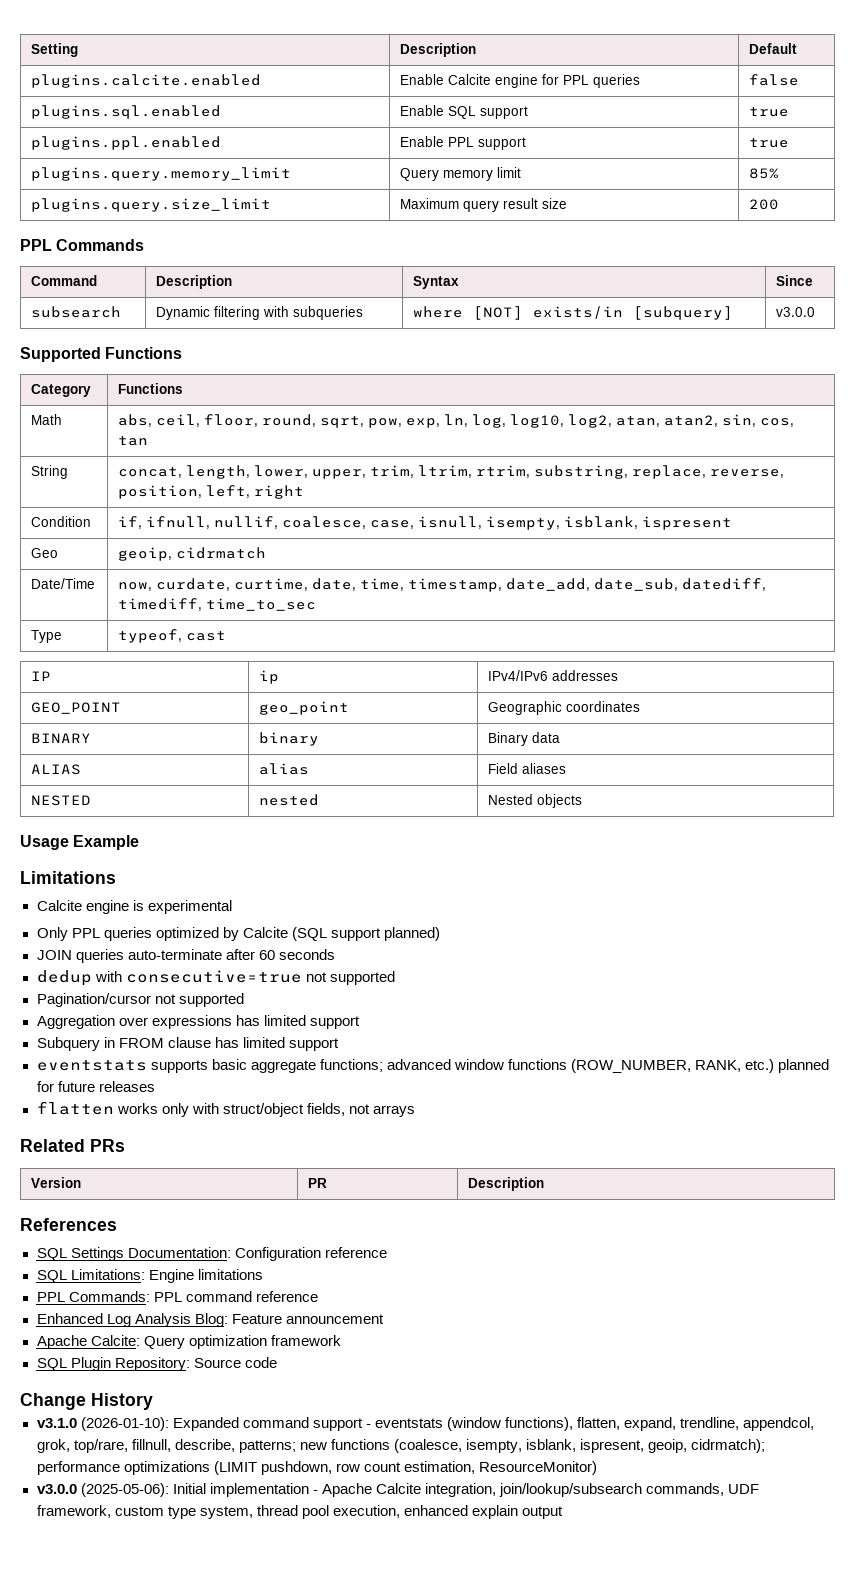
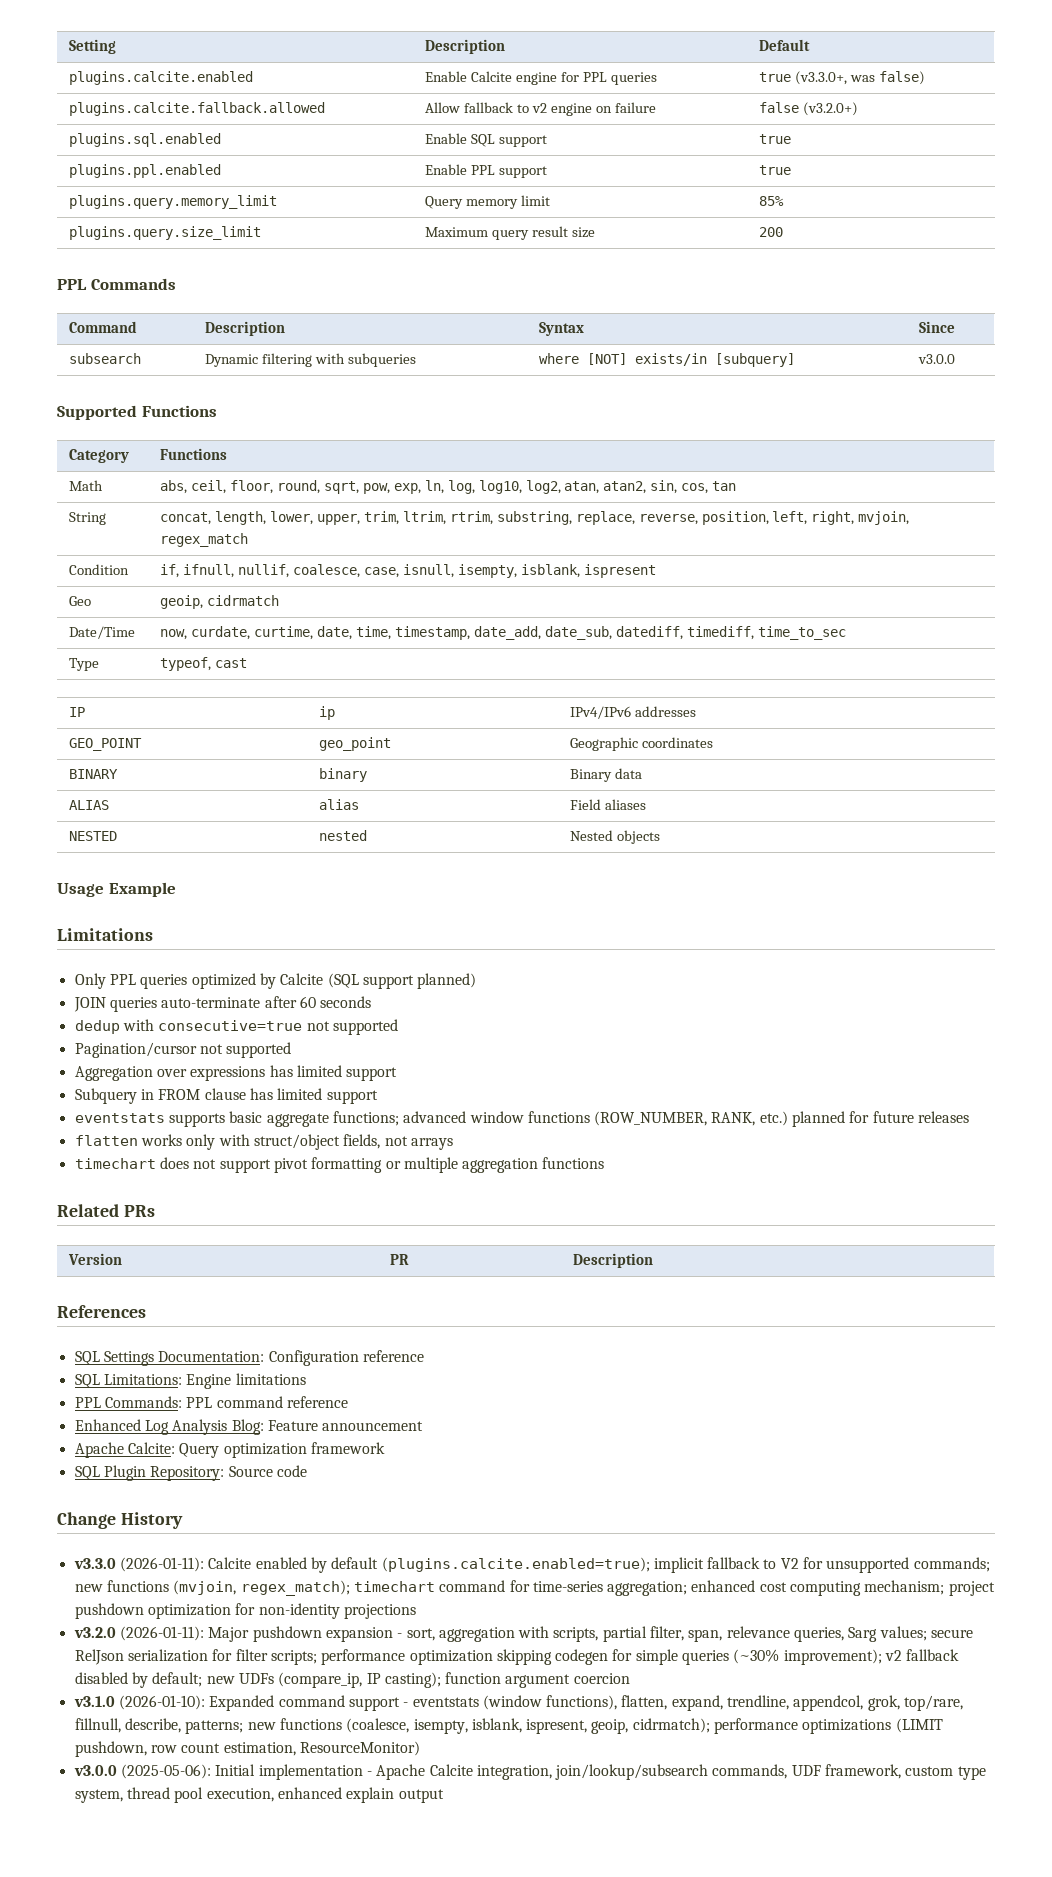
- plugins.calcite.enabled | Enable Calcite engine for PPL queries | false
+ plugins.calcite.enabled | Enable Calcite engine for PPL queries | true (v3.3.0+, was false)
+ plugins.calcite.fallback.allowed | Allow fallback to v2 engine on failure | false (v3.2.0+)
- String | concat, length, lower, upper, trim, ltrim, rtrim, substring, replace, reverse, position, left, right
+ String | concat, length, lower, upper, trim, ltrim, rtrim, substring, replace, reverse, position, left, right, mvjoin, regex_match
- Calcite engine is experimental
+ timechart does not support pivot formatting or multiple aggregation functions
+ v3.3.0 (2026-01-11): Calcite enabled by default (plugins.calcite.enabled=true); implicit fallback to V2 for unsupported commands; new functions (mvjoin, regex_match); timechart command for time-series aggregation; enhanced cost computing mechanism; project pushdown optimization for non-identity projections
+ v3.2.0 (2026-01-11): Major pushdown expansion - sort, aggregation with scripts, partial filter, span, relevance queries, Sarg values; secure RelJson serialization for filter scripts; performance optimization skipping codegen for simple queries (~30% improvement); v2 fallback disabled by default; new UDFs (compare_ip, IP casting); function argument coercion

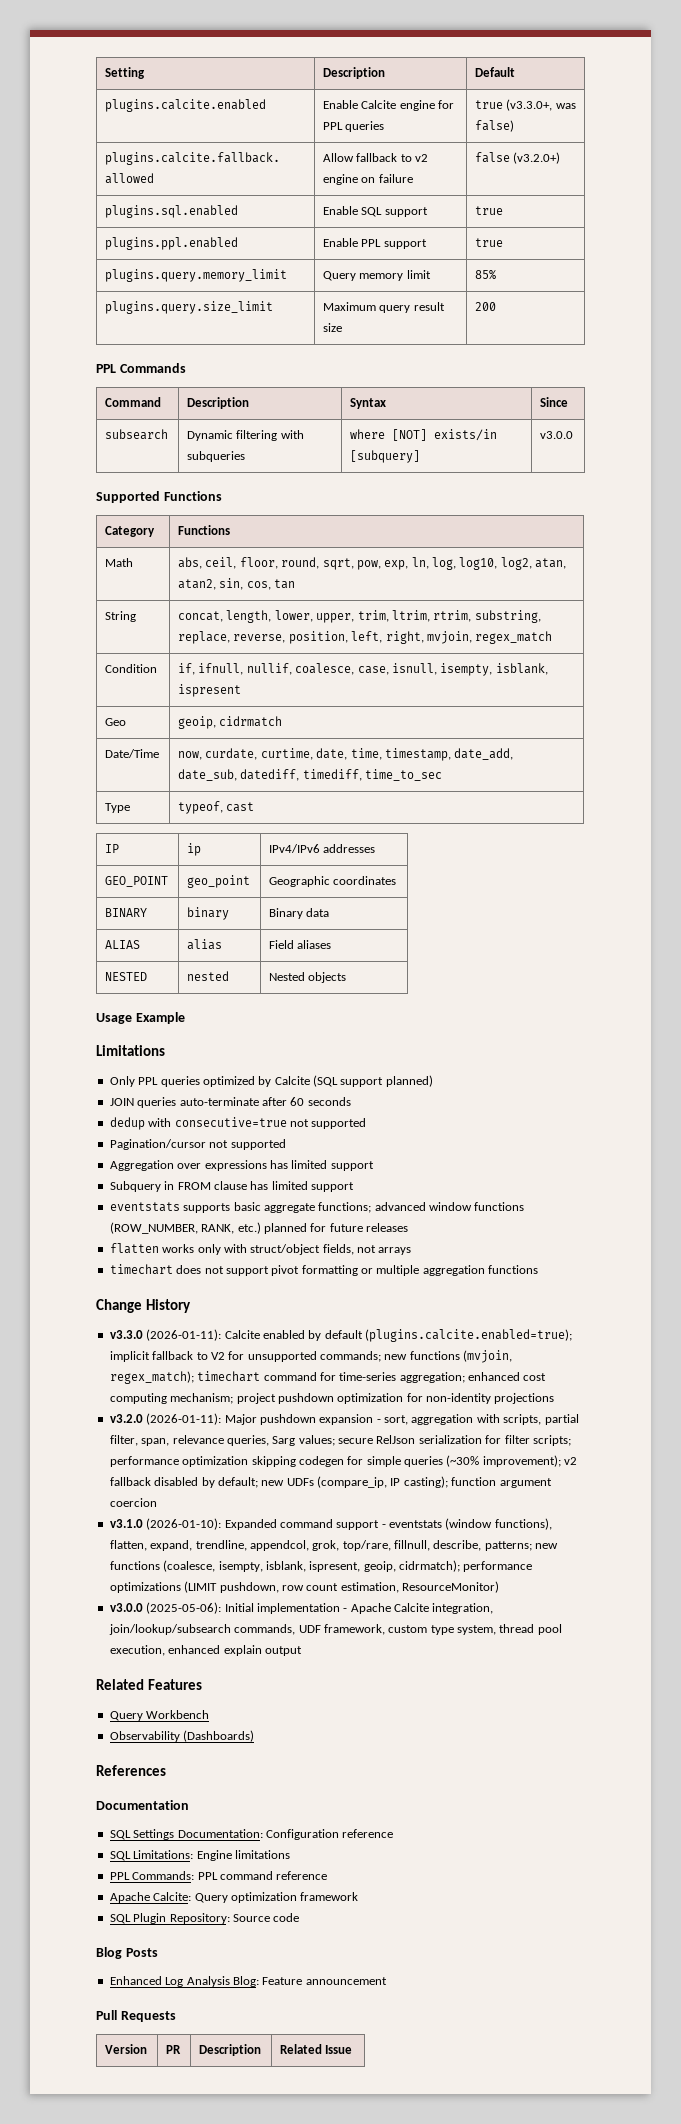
- Related PRs
- Version | PR | Description
- References
- SQL Settings Documentation: Configuration reference
- SQL Limitations: Engine limitations
- PPL Commands: PPL command reference
- Enhanced Log Analysis Blog: Feature announcement
- Apache Calcite: Query optimization framework
- SQL Plugin Repository: Source code
+ Related Features
+ Query Workbench
+ Observability (Dashboards)
+ References
+ Documentation
+ SQL Settings Documentation: Configuration reference
+ SQL Limitations: Engine limitations
+ PPL Commands: PPL command reference
+ Apache Calcite: Query optimization framework
+ SQL Plugin Repository: Source code
+ Blog Posts
+ Enhanced Log Analysis Blog: Feature announcement
+ Pull Requests
+ Version | PR | Description | Related Issue

